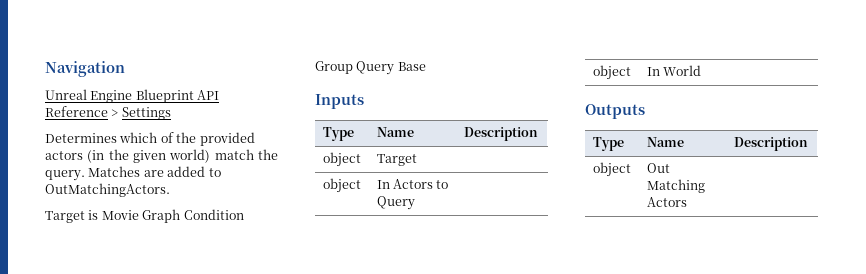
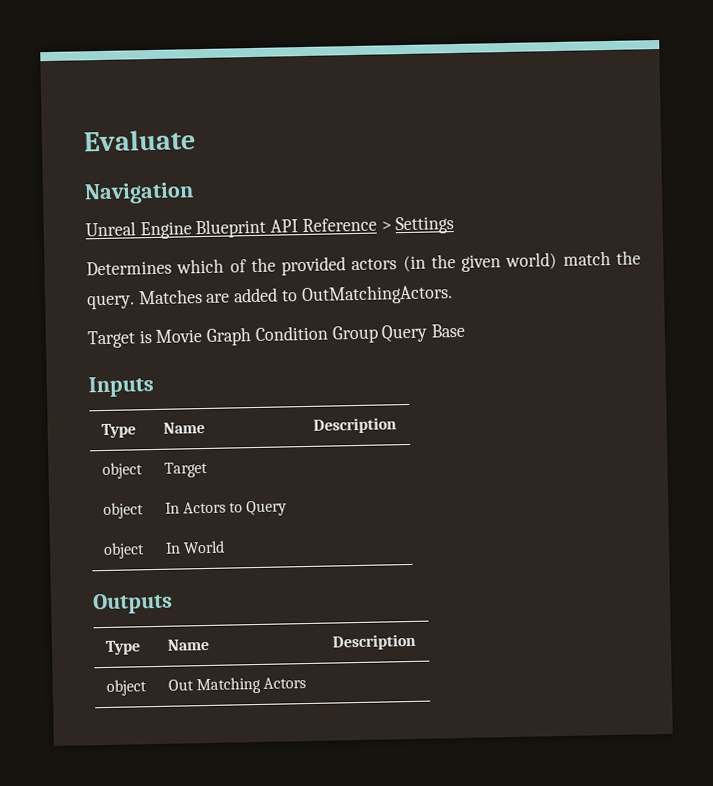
+ Evaluate

